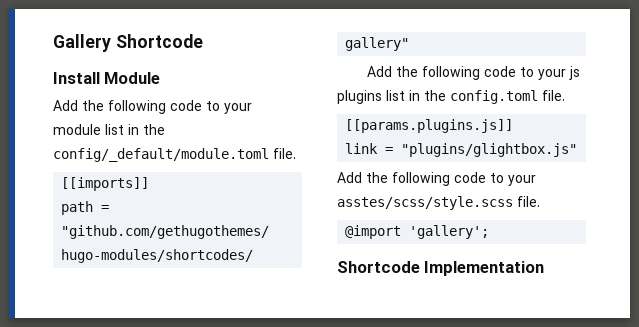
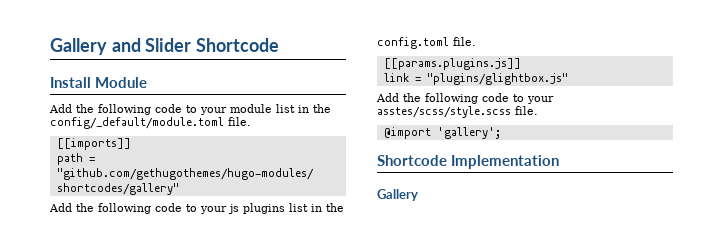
- Gallery Shortcode
+ Gallery and Slider Shortcode
  Shortcode Implementation
+ Gallery

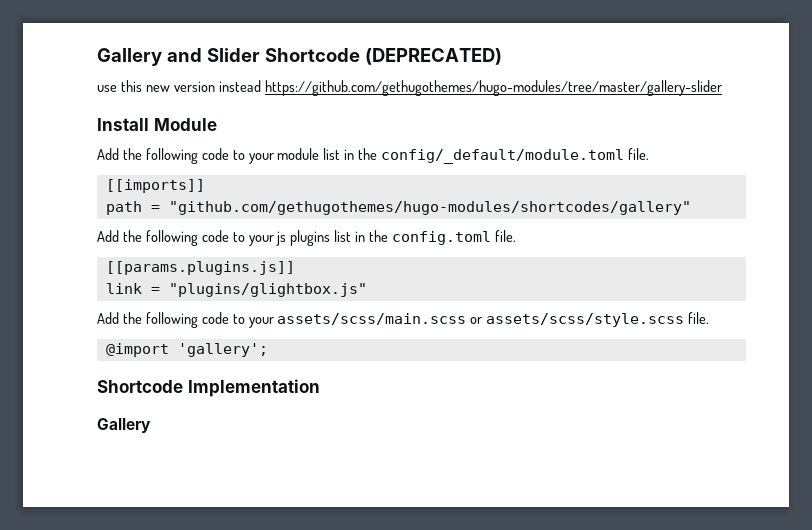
- Gallery and Slider Shortcode
+ Gallery and Slider Shortcode (DEPRECATED)
+ use this new version instead https://github.com/gethugothemes/hugo-modules/tree/master/gallery-slider
- Add the following code to your asstes/scss/style.scss file.
+ Add the following code to your assets/scss/main.scss or assets/scss/style.scss file.

